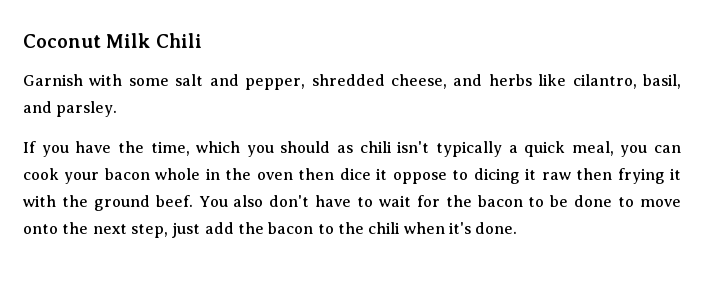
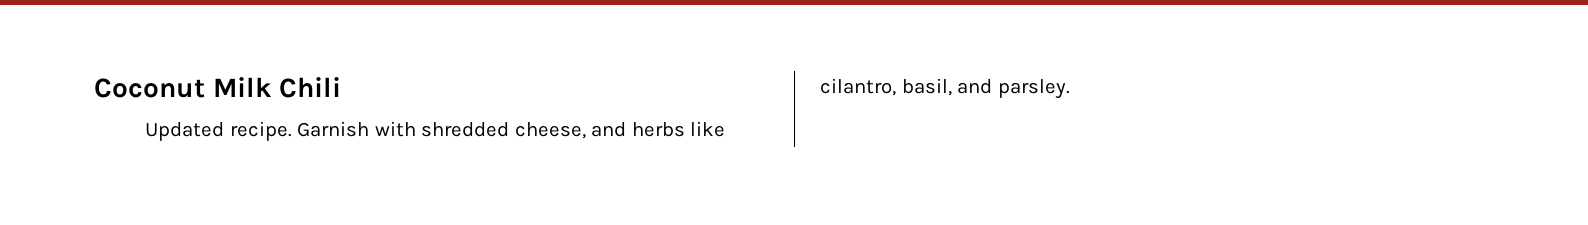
- Garnish with some salt and pepper, shredded cheese, and herbs like cilantro, basil, and parsley.
+ Updated recipe. Garnish with shredded cheese, and herbs like cilantro, basil, and parsley.
- If you have the time, which you should as chili isn't typically a quick meal, you can cook your bacon whole in the oven then dice it oppose to dicing it raw then frying it with the ground beef. You also don't have to wait for the bacon to be done to move onto the next step, just add the bacon to the chili when it's done.

